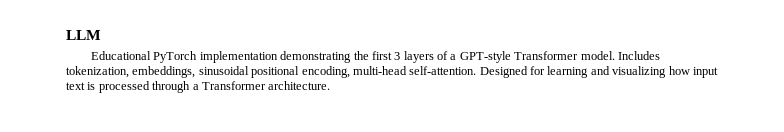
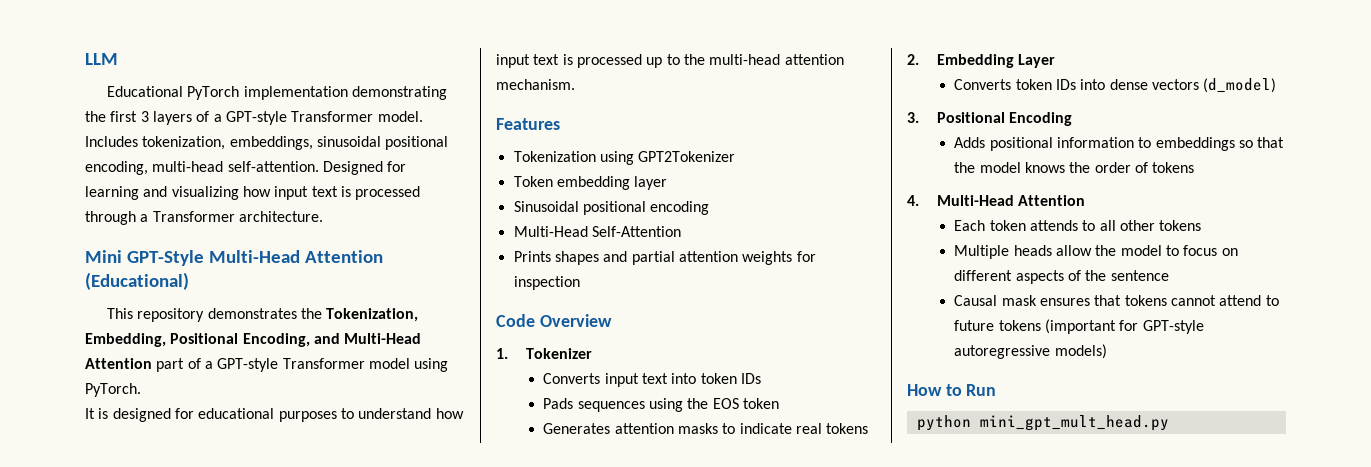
+ Mini GPT-Style Multi-Head Attention (Educational)
+ This repository demonstrates the Tokenization, Embedding, Positional Encoding, and Multi-Head Attention part of a GPT-style Transformer model using PyTorch.
+ It is designed for educational purposes to understand how input text is processed up to the multi-head attention mechanism.
+ Features
+ Tokenization using GPT2Tokenizer
+ Token embedding layer
+ Sinusoidal positional encoding
+ Multi-Head Self-Attention
+ Prints shapes and partial attention weights for inspection
+ Code Overview
+ 1. Tokenizer
+ Converts input text into token IDs
+ Pads sequences using the EOS token
+ Generates attention masks to indicate real tokens
+ 2. Embedding Layer
+ Converts token IDs into dense vectors (d_model)
+ 3. Positional Encoding
+ Adds positional information to embeddings so that the model knows the order of tokens
+ 4. Multi-Head Attention
+ Each token attends to all other tokens
+ Multiple heads allow the model to focus on different aspects of the sentence
+ Causal mask ensures that tokens cannot attend to future tokens (important for GPT-style autoregressive models)
+ How to Run
+ python mini_gpt_mult_head.py

